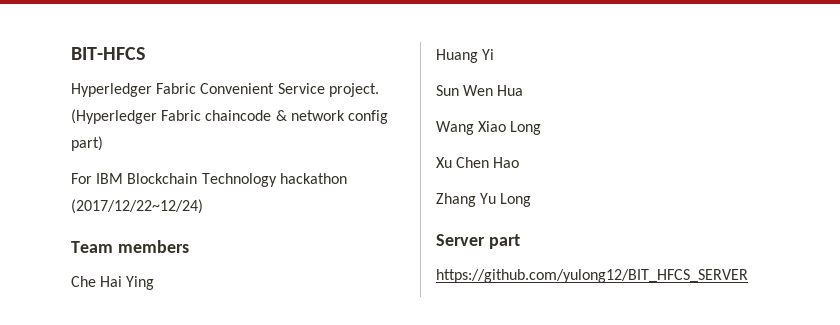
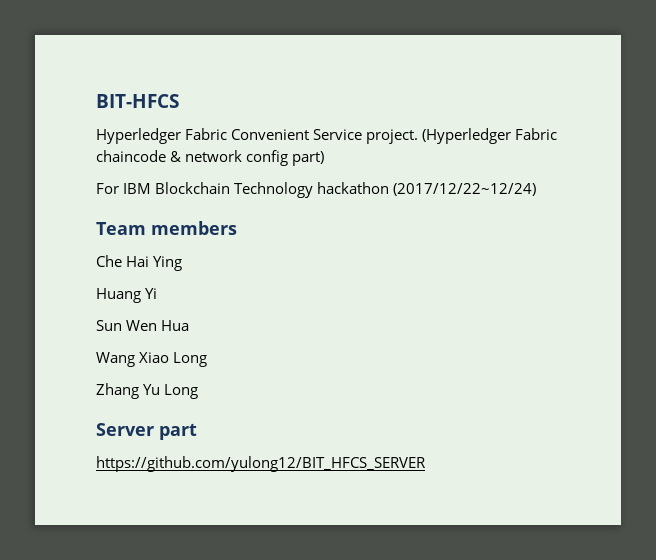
- Xu Chen Hao

